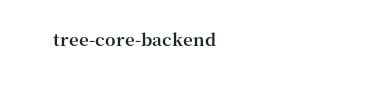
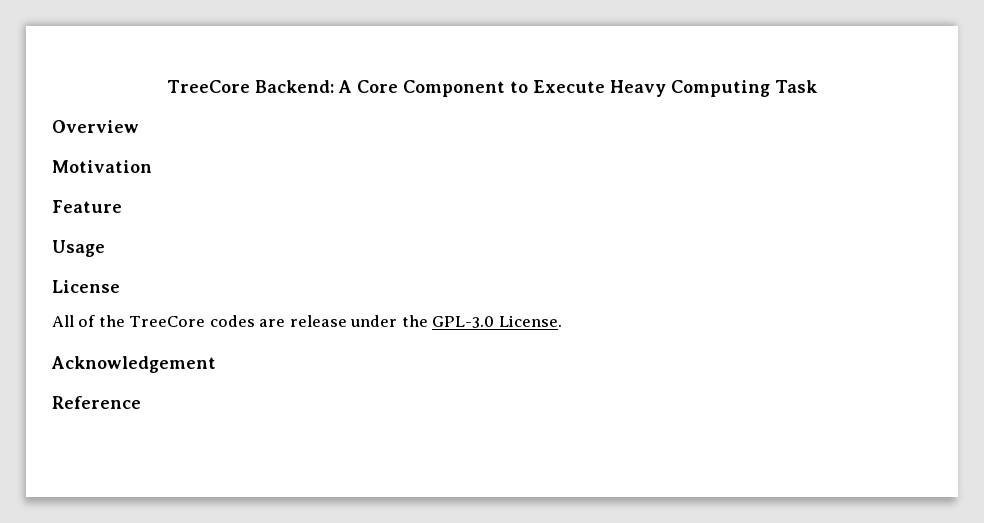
- tree-core-backend
+ TreeCore Backend: A Core Component to Execute Heavy Computing Task
+ Overview
+ Motivation
+ Feature
+ Usage
+ License
+ All of the TreeCore codes are release under the GPL-3.0 License.
+ Acknowledgement
+ Reference

